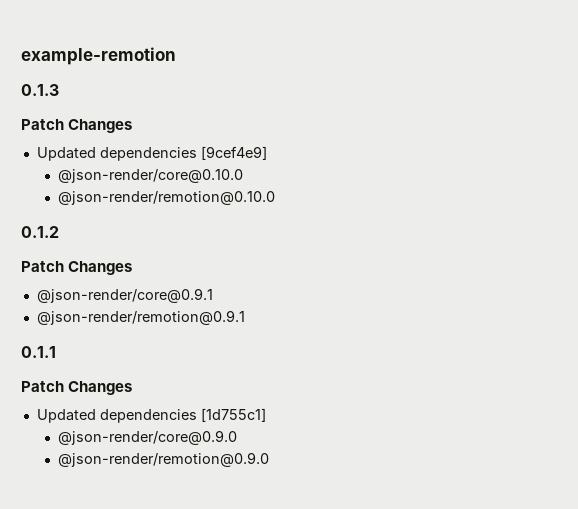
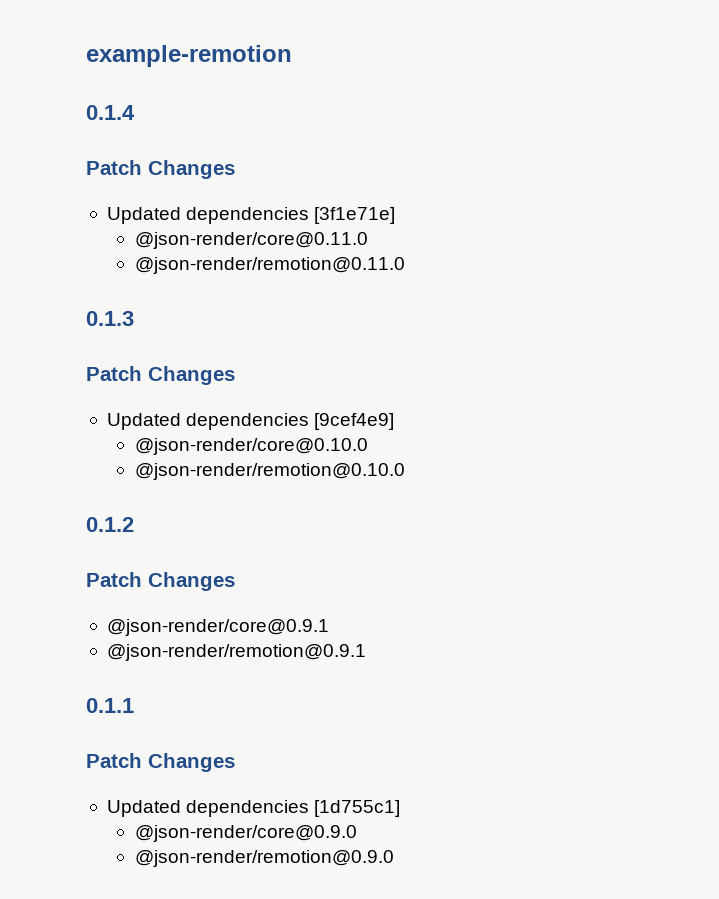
+ 0.1.4
+ Patch Changes
+ Updated dependencies [3f1e71e]
+ @json-render/core@0.11.0
+ @json-render/remotion@0.11.0

